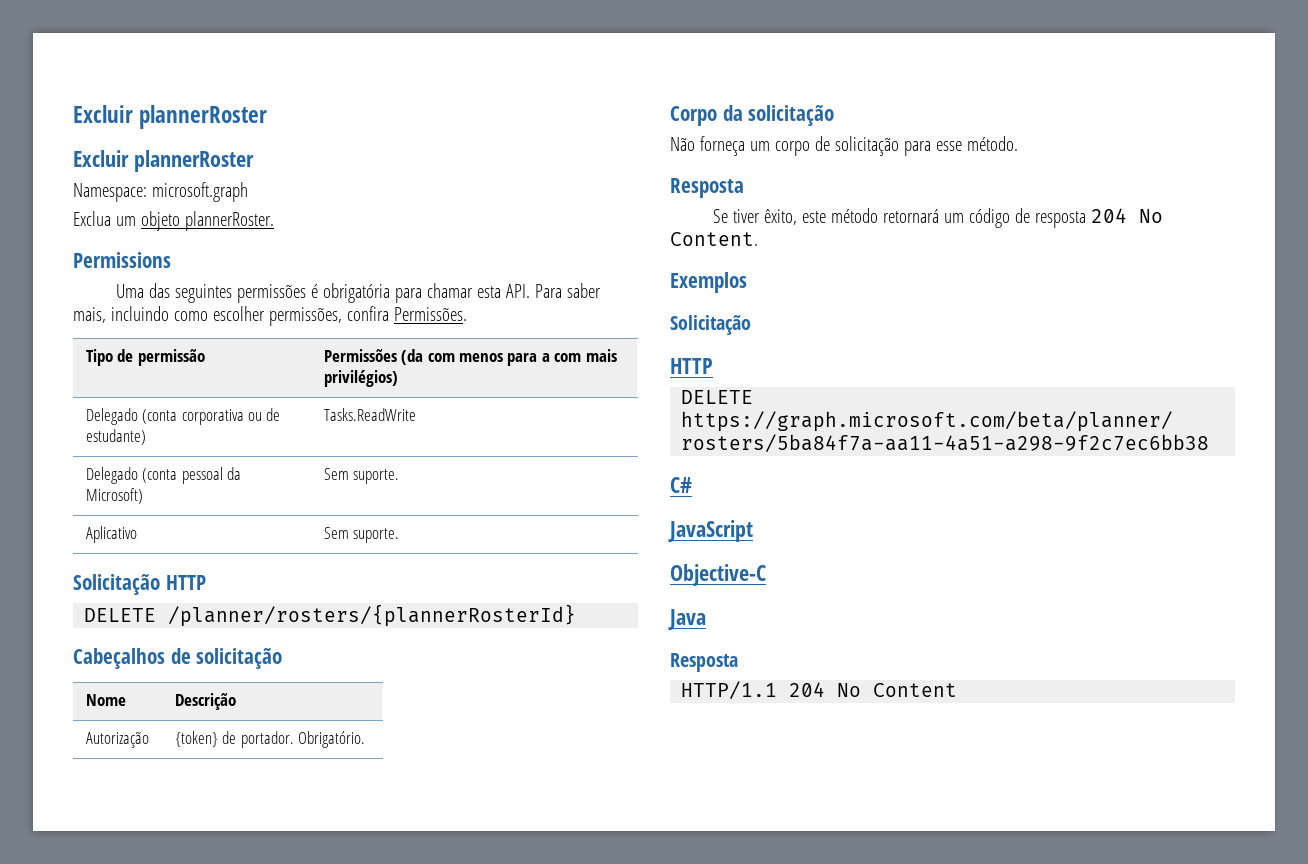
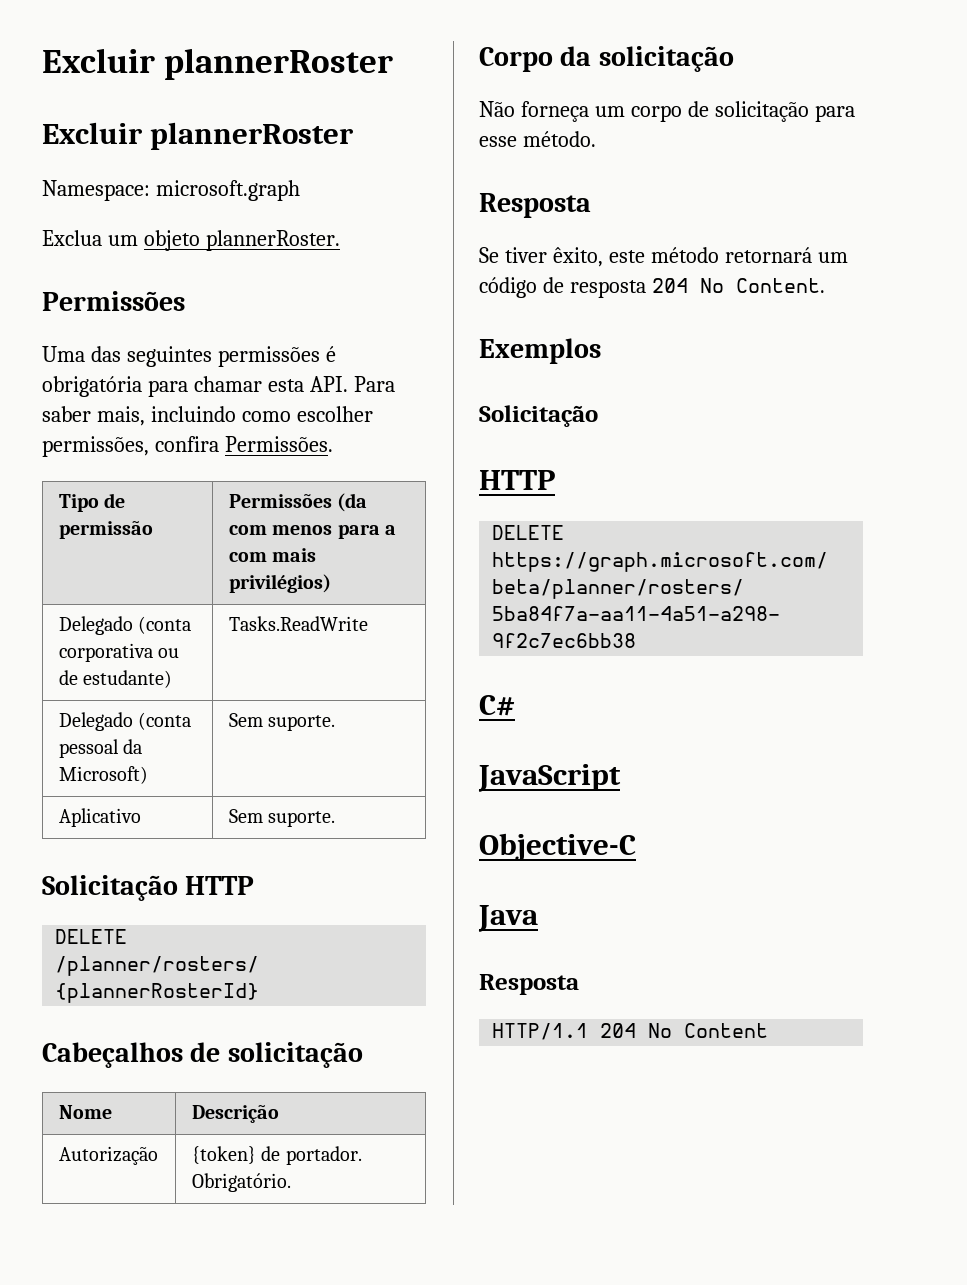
  Exclua um objeto plannerRoster.
- Permissions
+ Permissões

